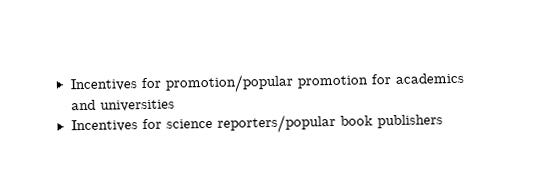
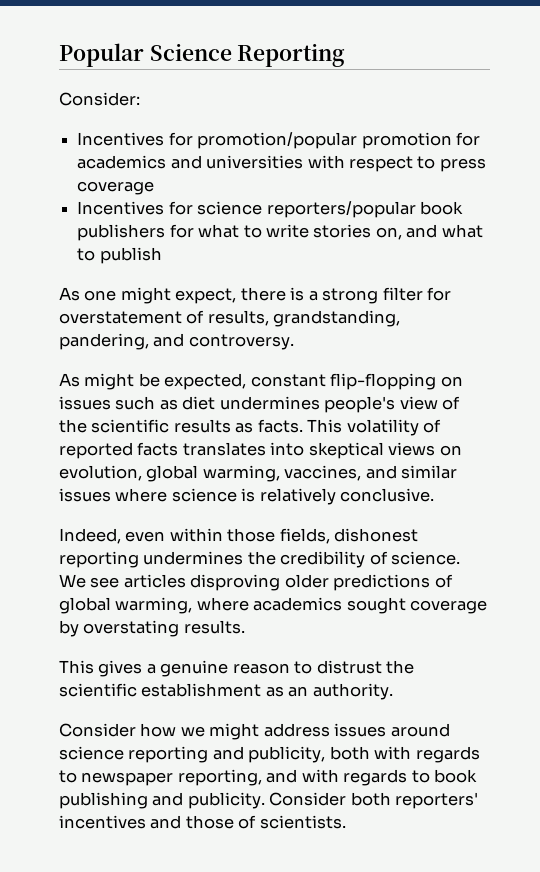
+ Popular Science Reporting
+ Consider:
- Incentives for promotion/popular promotion for academics and universities
+ Incentives for promotion/popular promotion for academics and universities with respect to press coverage
- Incentives for science reporters/popular book publishers
+ Incentives for science reporters/popular book publishers for what to write stories on, and what to publish
+ As one might expect, there is a strong filter for overstatement of results, grandstanding, pandering, and controversy.
+ As might be expected, constant flip-flopping on issues such as diet undermines people's view of the scientific results as facts. This volatility of reported facts translates into skeptical views on evolution, global warming, vaccines, and similar issues where science is relatively conclusive.
+ Indeed, even within those fields, dishonest reporting undermines the credibility of science. We see articles disproving older predictions of global warming, where academics sought coverage by overstating results.
+ This gives a genuine reason to distrust the scientific establishment as an authority.
+ Consider how we might address issues around science reporting and publicity, both with regards to newspaper reporting, and with regards to book publishing and publicity. Consider both reporters' incentives and those of scientists.

